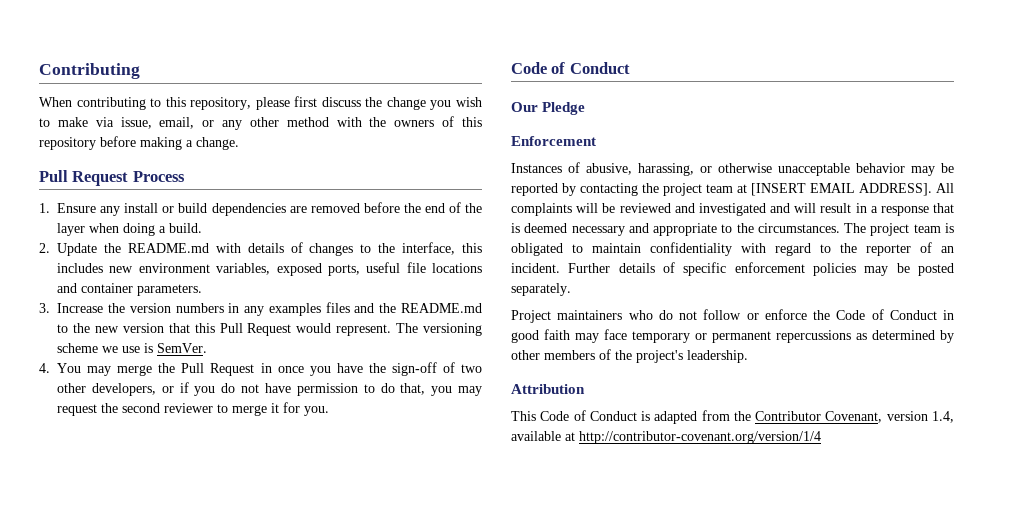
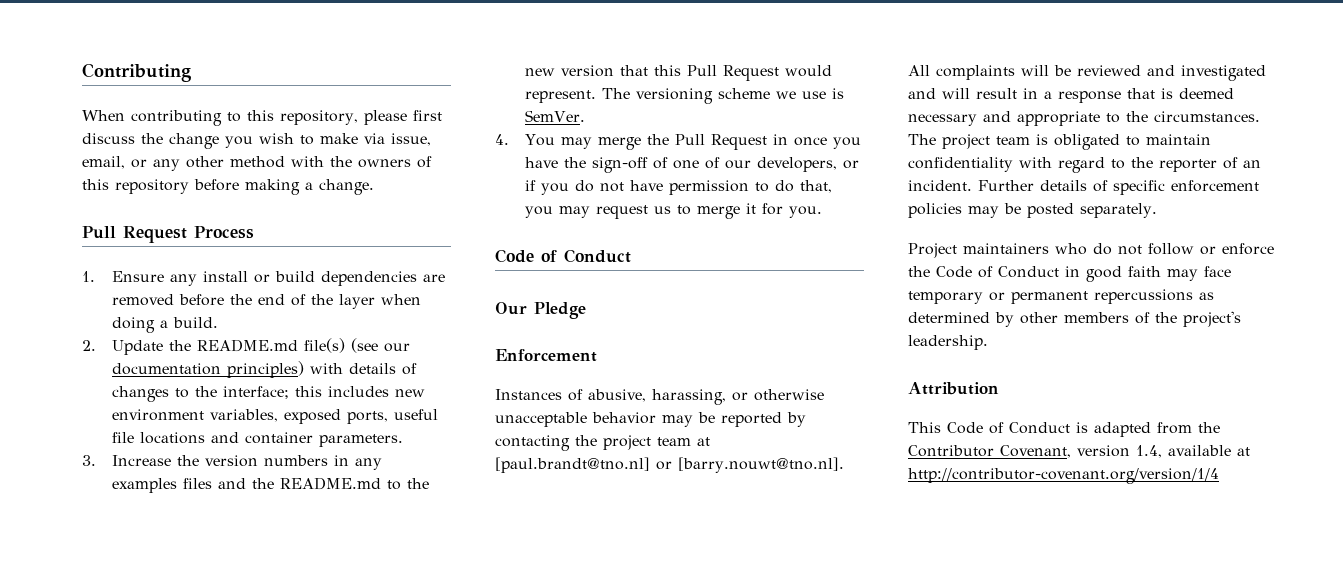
- 2. Update the README.md with details of changes to the interface, this includes new environment variables, exposed ports, useful file locations and container parameters.
+ 2. Update the README.md file(s) (see our documentation principles) with details of changes to the interface; this includes new environment variables, exposed ports, useful file locations and container parameters.
- 4. You may merge the Pull Request in once you have the sign-off of two other developers, or if you do not have permission to do that, you may request the second reviewer to merge it for you.
+ 4. You may merge the Pull Request in once you have the sign-off of one of our developers, or if you do not have permission to do that, you may request us to merge it for you.
- Instances of abusive, harassing, or otherwise unacceptable behavior may be reported by contacting the project team at [INSERT EMAIL ADDRESS]. All complaints will be reviewed and investigated and will result in a response that is deemed necessary and appropriate to the circumstances.
+ Instances of abusive, harassing, or otherwise unacceptable behavior may be reported by contacting the project team at [paul.brandt@tno.nl] or [barry.nouwt@tno.nl]. All complaints will be reviewed and investigated and will result in a response that is deemed necessary and appropriate to the circumstances.

